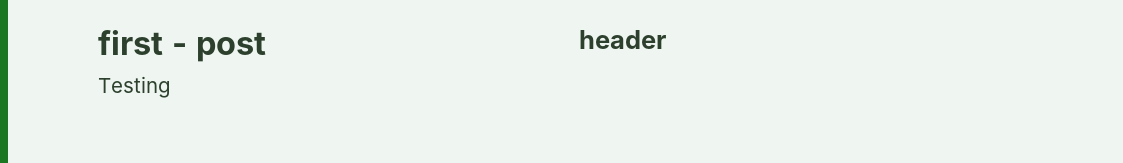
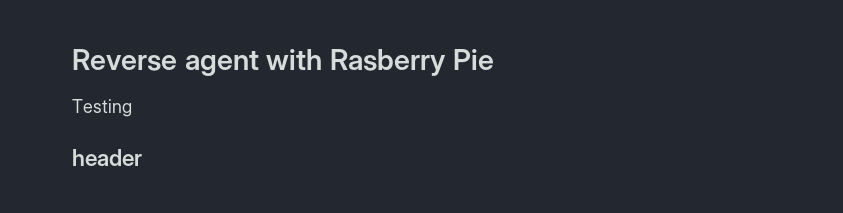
- first - post
+ Reverse agent with Rasberry Pie

